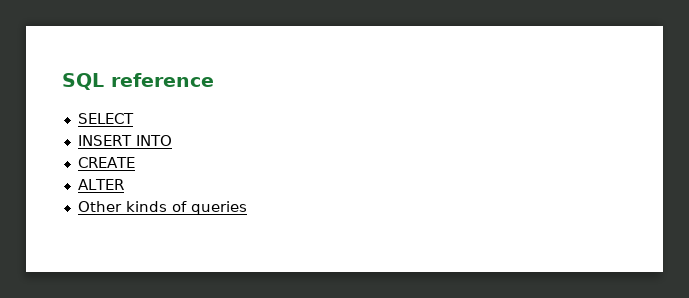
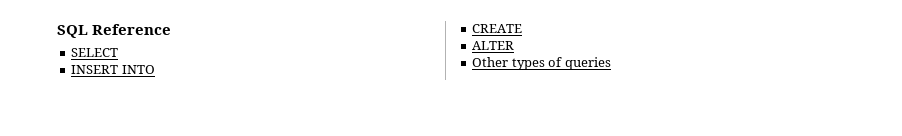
- SQL reference
+ SQL Reference
- Other kinds of queries
+ Other types of queries

